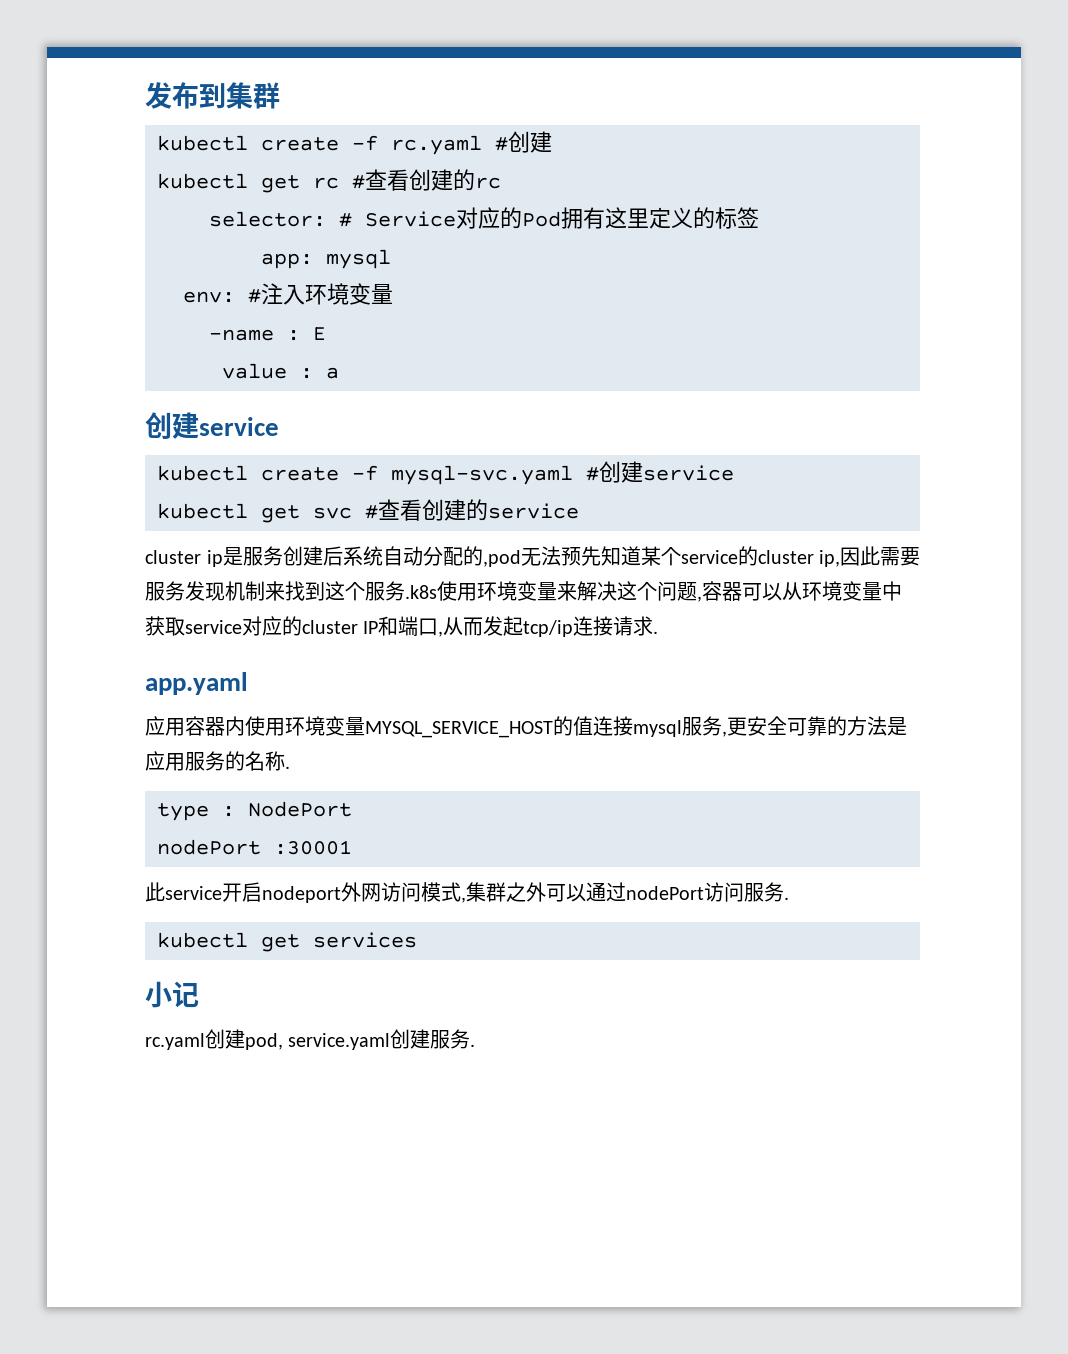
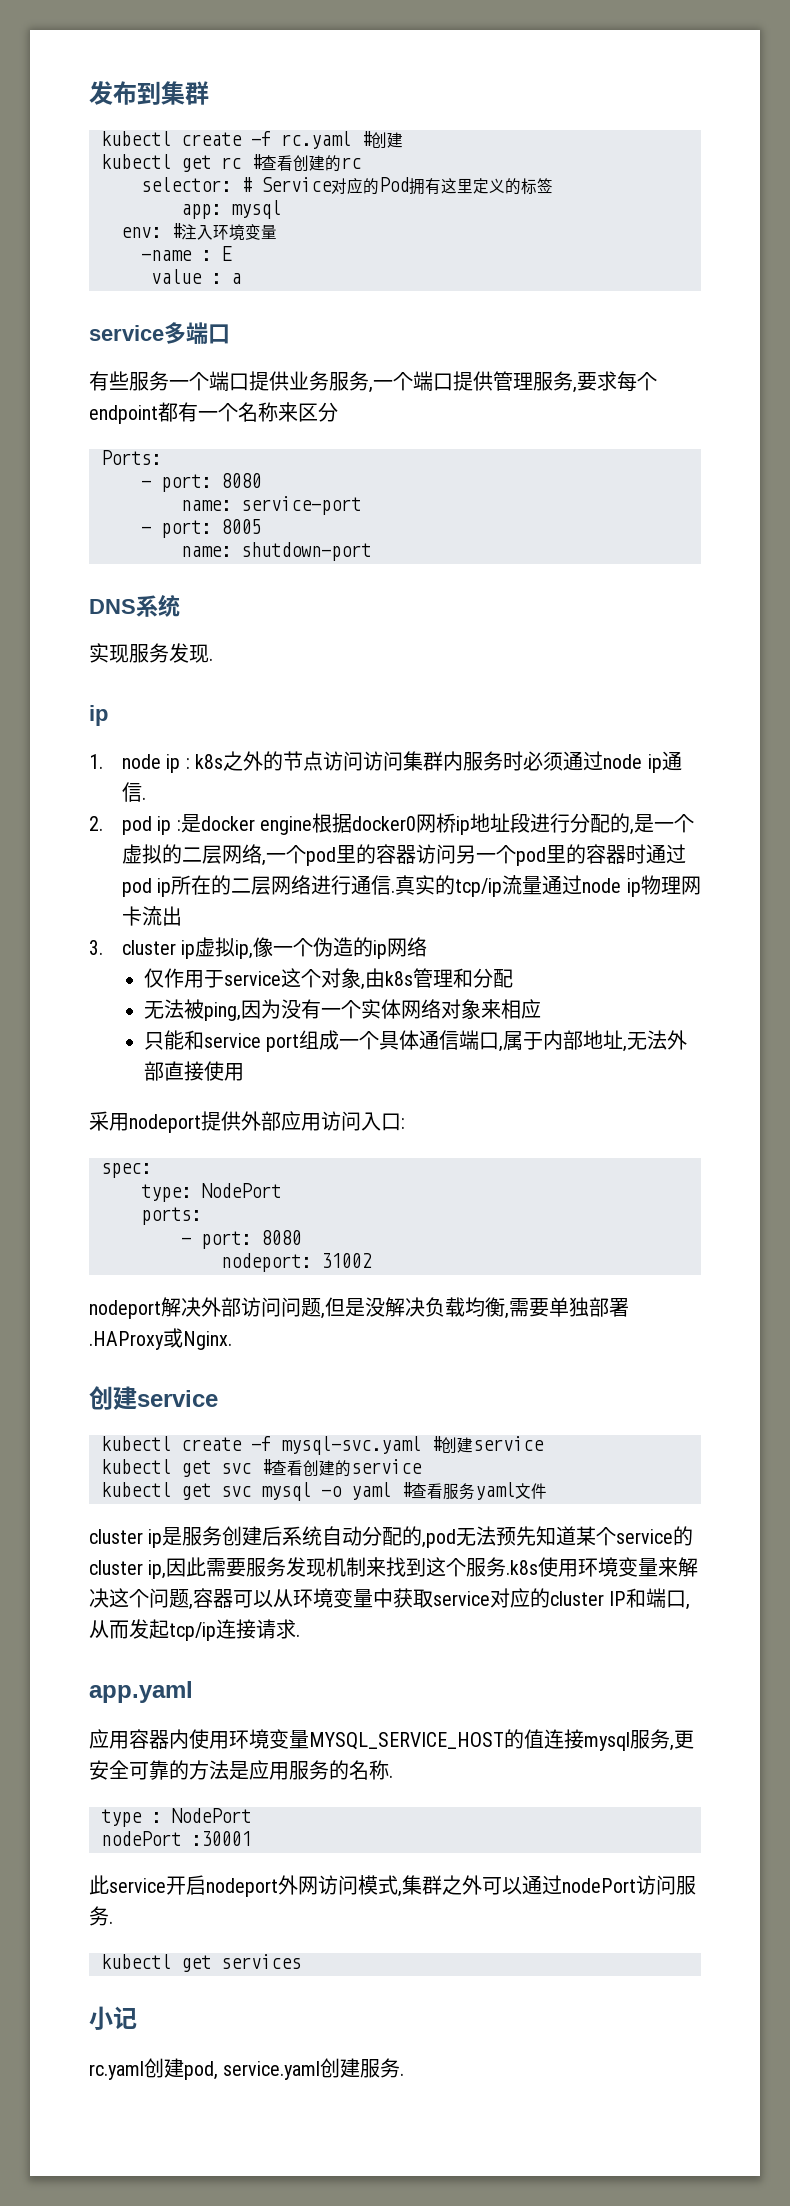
+ service多端口
+ 有些服务一个端口提供业务服务,一个端口提供管理服务,要求每个endpoint都有一个名称来区分
+ Ports:
+ - port: 8080
+ name: service-port
+ - port: 8005
+ name: shutdown-port
+ DNS系统
+ 实现服务发现.
+ ip
+ 1. node ip : k8s之外的节点访问访问集群内服务时必须通过node ip通信.
+ 2. pod ip :是docker engine根据docker0网桥ip地址段进行分配的,是一个虚拟的二层网络,一个pod里的容器访问另一个pod里的容器时通过pod ip所在的二层网络进行通信.真实的tcp/ip流量通过node ip物理网卡流出
+ 3. cluster ip虚拟ip,像一个伪造的ip网络
+ 仅作用于service这个对象,由k8s管理和分配
+ 无法被ping,因为没有一个实体网络对象来相应
+ 只能和service port组成一个具体通信端口,属于内部地址,无法外部直接使用
+ 采用nodeport提供外部应用访问入口:
+ spec:
+ type: NodePort
+ ports:
+ - port: 8080
+ nodeport: 31002
+ nodeport解决外部访问问题,但是没解决负载均衡,需要单独部署.HAProxy或Nginx.
+ kubectl get svc mysql -o yaml #查看服务yaml文件

